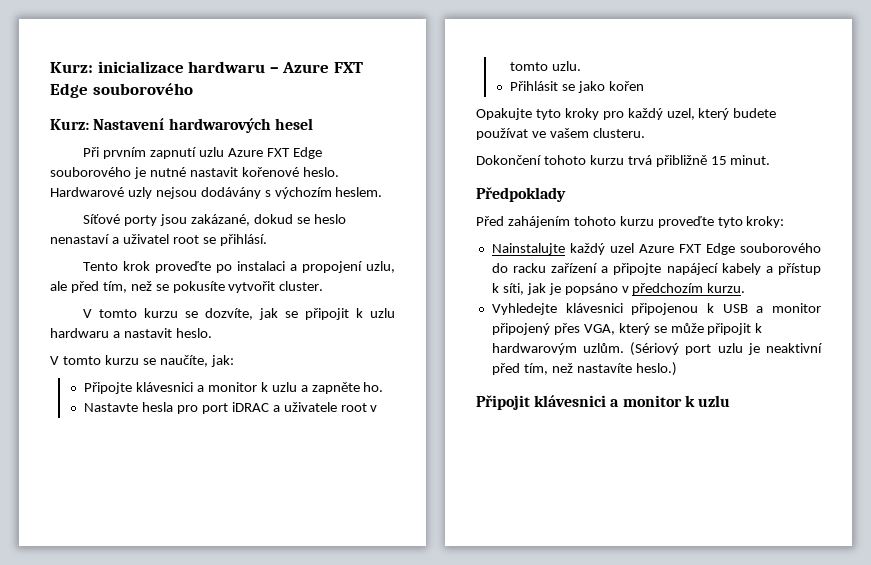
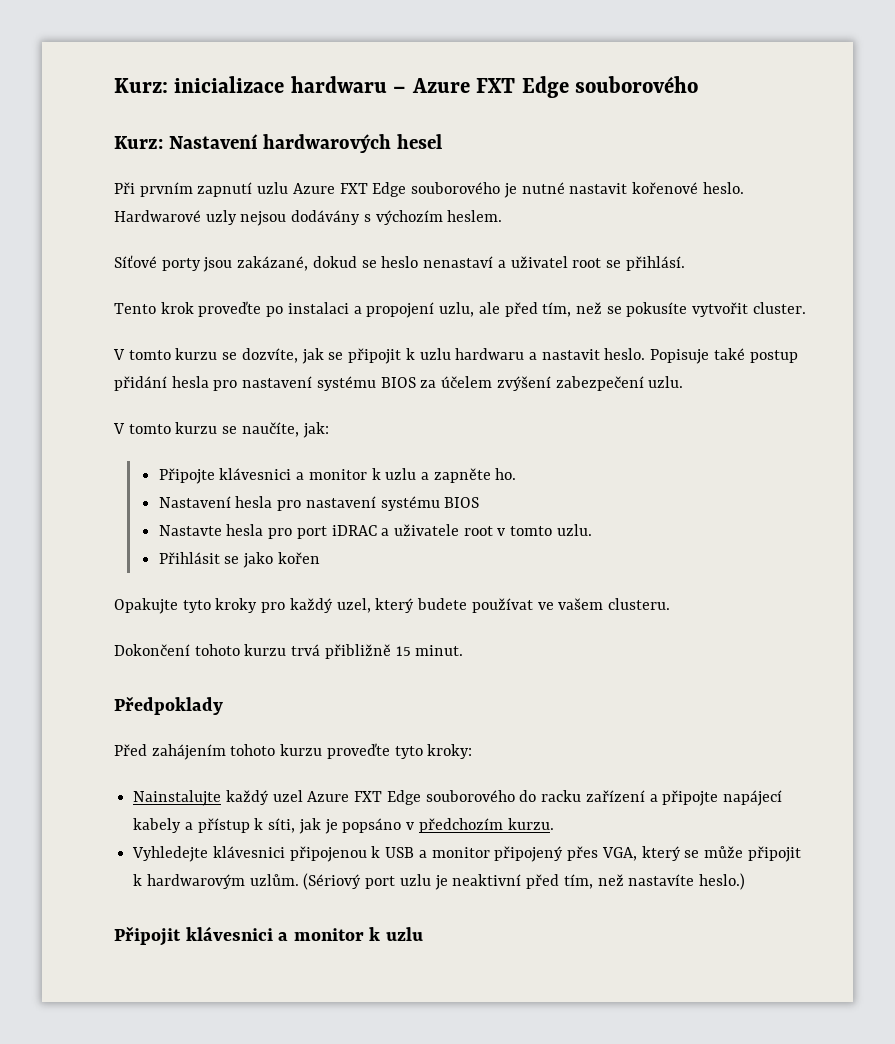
+ Popisuje také postup přidání hesla pro nastavení systému BIOS za účelem zvýšení zabezpečení uzlu.
+ Nastavení hesla pro nastavení systému BIOS

